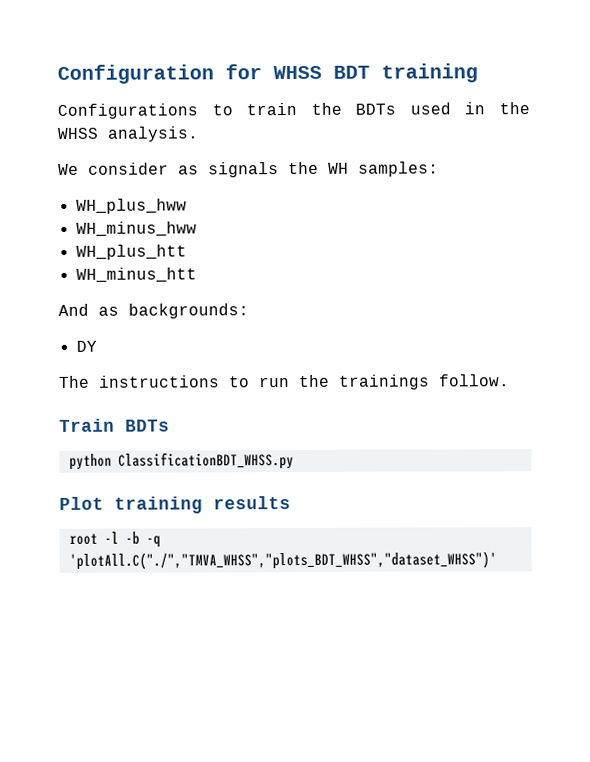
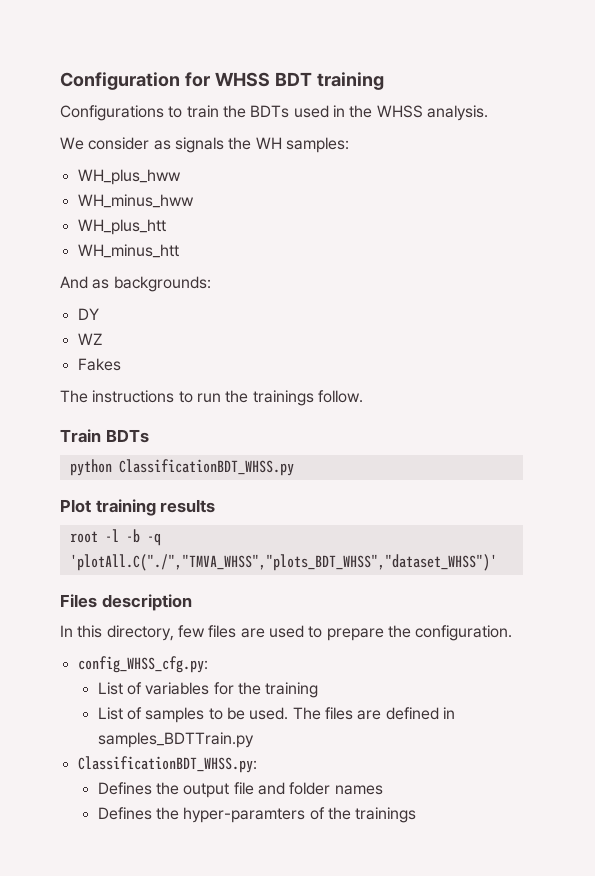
+ WZ
+ Fakes
+ Files description
+ In this directory, few files are used to prepare the configuration.
+ config_WHSS_cfg.py:
+ List of variables for the training
+ List of samples to be used. The files are defined in samples_BDTTrain.py
+ ClassificationBDT_WHSS.py:
+ Defines the output file and folder names
+ Defines the hyper-paramters of the trainings

